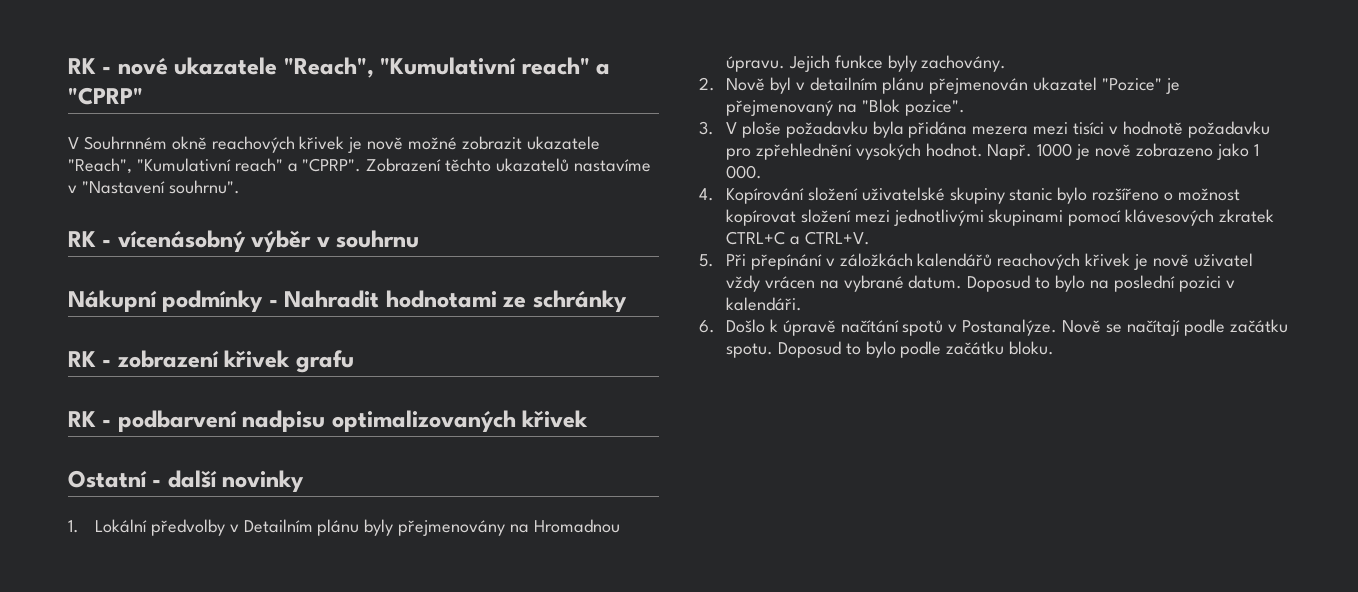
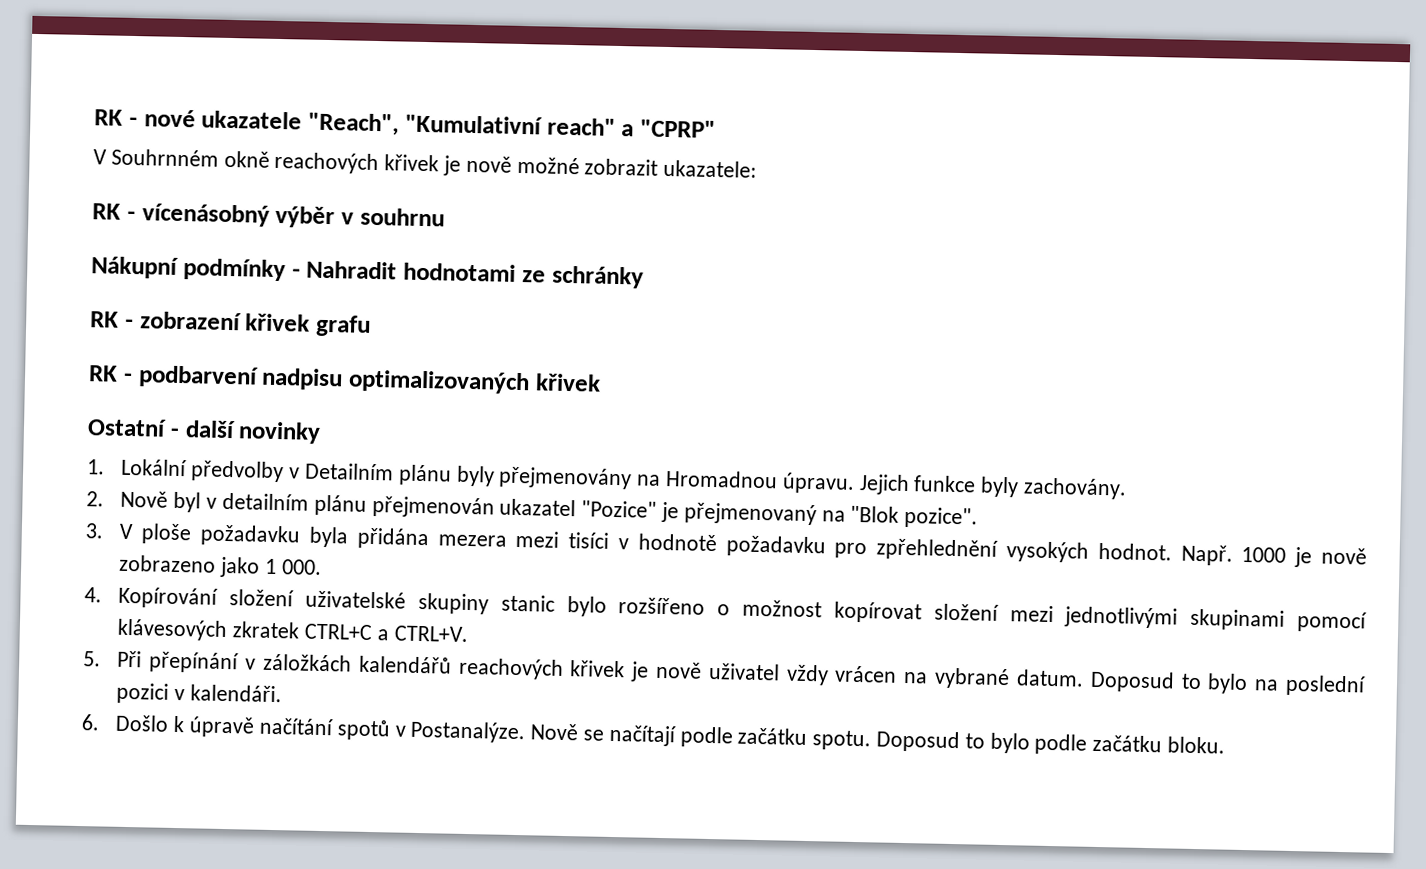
- V Souhrnném okně reachových křivek je nově možné zobrazit ukazatele "Reach", "Kumulativní reach" a "CPRP". Zobrazení těchto ukazatelů nastavíme v "Nastavení souhrnu".
+ V Souhrnném okně reachových křivek je nově možné zobrazit ukazatele:

